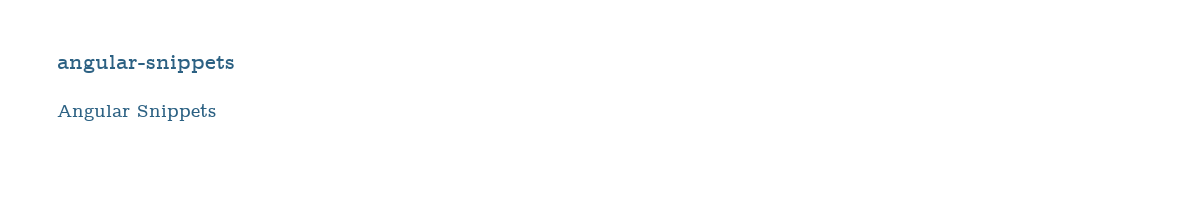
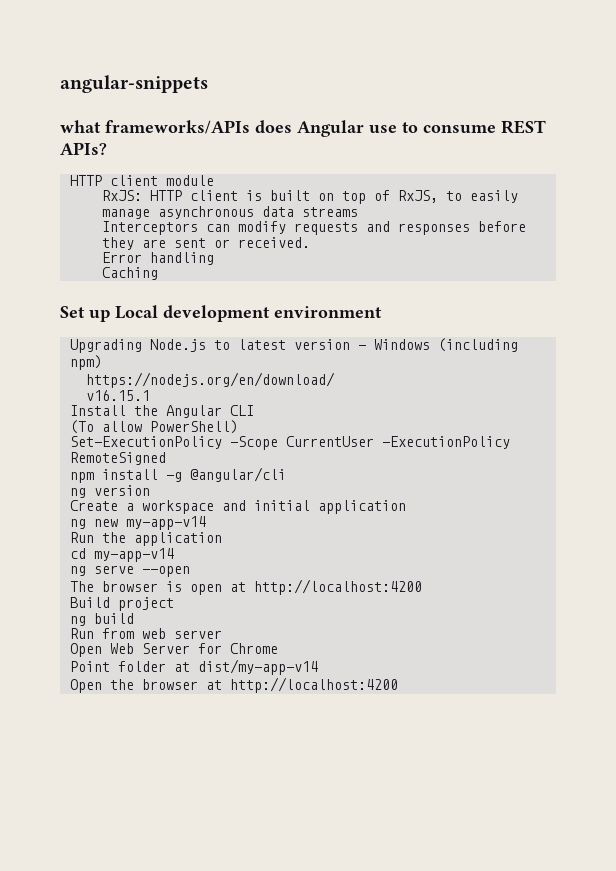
- Angular Snippets
+ what frameworks/APIs does Angular use to consume REST APIs?
+ HTTP client module
+ RxJS: HTTP client is built on top of RxJS, to easily manage asynchronous data streams
+ Interceptors can modify requests and responses before they are sent or received.
+ Error handling
+ Caching
+ Set up Local development environment
+ Upgrading Node.js to latest version - Windows (including npm)
+ https://nodejs.org/en/download/
+ v16.15.1
+ Install the Angular CLI
+ (To allow PowerShell)
+ Set-ExecutionPolicy -Scope CurrentUser -ExecutionPolicy RemoteSigned
+ npm install -g @angular/cli
+ ng version
+ Create a workspace and initial application
+ ng new my-app-v14
+ Run the application
+ cd my-app-v14
+ ng serve --open
+ The browser is open at http://localhost:4200
+ Build project
+ ng build
+ Run from web server
+ Open Web Server for Chrome
+ Point folder at dist/my-app-v14
+ Open the browser at http://localhost:4200

